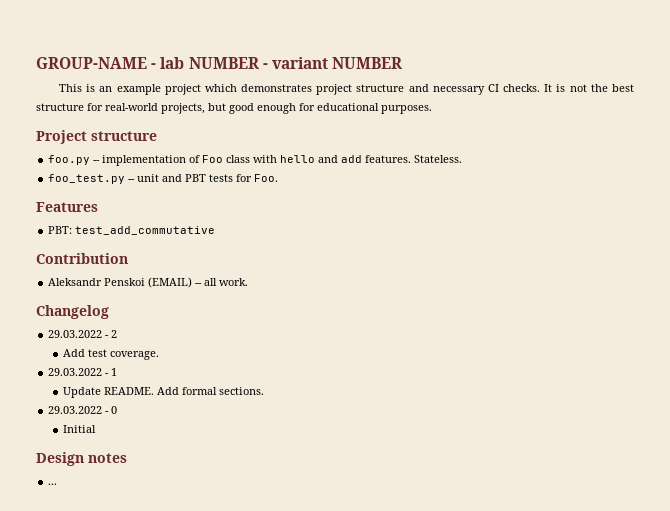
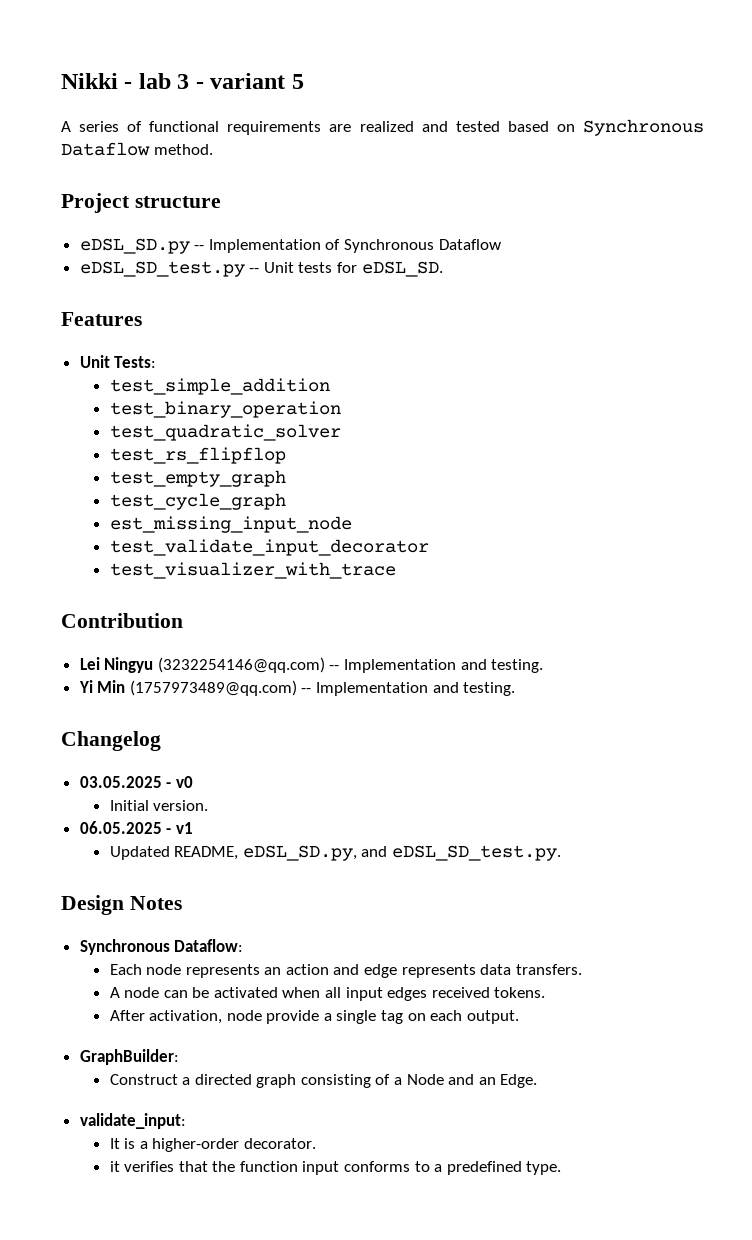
- GROUP-NAME - lab NUMBER - variant NUMBER
- This is an example project which demonstrates project structure and necessary CI checks. It is not the best structure for real-world projects, but good enough for educational purposes.
+ Nikki - lab 3 - variant 5
+ A series of functional requirements are realized and tested based on Synchronous Dataflow method.
  Project structure
- foo.py -- implementation of Foo class with hello and add features. Stateless.
- foo_test.py -- unit and PBT tests for Foo.
+ eDSL_SD.py -- Implementation of Synchronous Dataflow
+ eDSL_SD_test.py -- Unit tests for eDSL_SD.
- PBT: test_add_commutative
+ Unit Tests:
+ test_simple_addition
+ test_binary_operation
+ test_quadratic_solver
+ test_rs_flipflop
+ test_empty_graph
+ test_cycle_graph
+ est_missing_input_node
+ test_validate_input_decorator
+ test_visualizer_with_trace
  Contribution
- Aleksandr Penskoi (EMAIL) -- all work.
+ Lei Ningyu (3232254146@qq.com) -- Implementation and testing.
+ Yi Min (1757973489@qq.com) -- Implementation and testing.
  Changelog
- 29.03.2022 - 2
- Add test coverage.
- 29.03.2022 - 1
- Update README. Add formal sections.
- 29.03.2022 - 0
- Initial
- Design notes
- ...
+ 03.05.2025 - v0
+ Initial version.
+ 06.05.2025 - v1
+ Updated README, eDSL_SD.py, and eDSL_SD_test.py.
+ Design Notes
+ Synchronous Dataflow:
+ Each node represents an action and edge represents data transfers.
+ A node can be activated when all input edges received tokens.
+ After activation, node provide a single tag on each output.
+ GraphBuilder:
+ Construct a directed graph consisting of a Node and an Edge.
+ validate_input:
+ It is a higher-order decorator.
+ it verifies that the function input conforms to a predefined type.

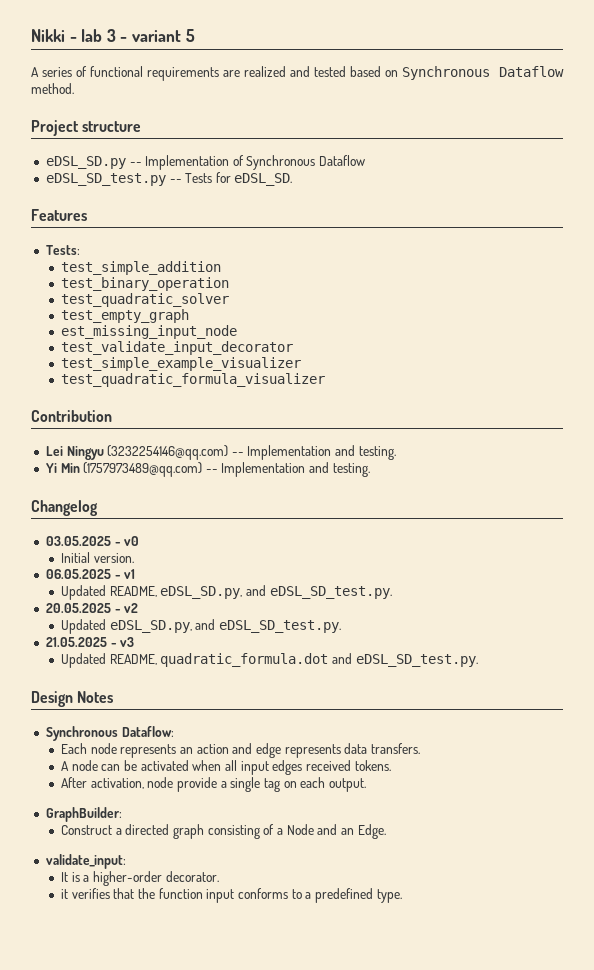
- eDSL_SD_test.py -- Unit tests for eDSL_SD.
+ eDSL_SD_test.py -- Tests for eDSL_SD.
- Unit Tests:
+ Tests:
- test_rs_flipflop
- test_cycle_graph
- test_visualizer_with_trace
+ test_simple_example_visualizer
+ test_quadratic_formula_visualizer
+ 20.05.2025 - v2
+ Updated eDSL_SD.py, and eDSL_SD_test.py.
+ 21.05.2025 - v3
+ Updated README, quadratic_formula.dot and eDSL_SD_test.py.

